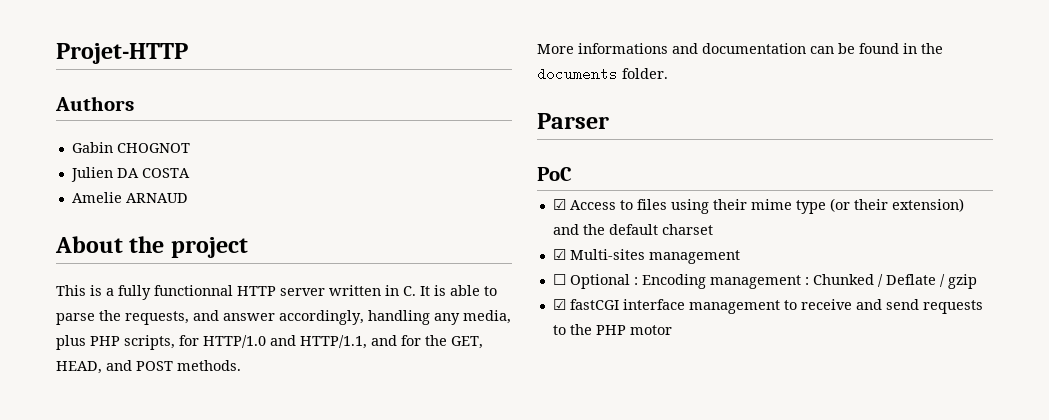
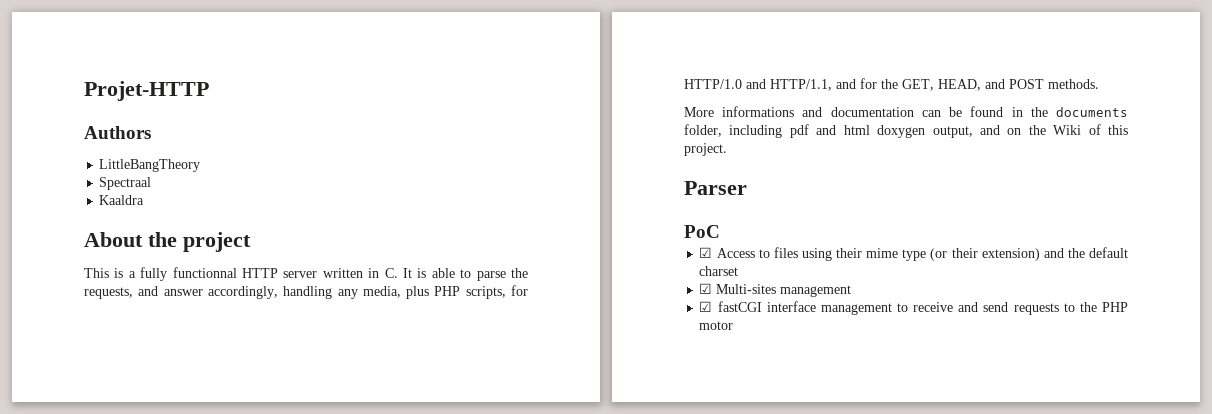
- Gabin CHOGNOT
- Julien DA COSTA
- Amelie ARNAUD
+ LittleBangTheory
+ Spectraal
+ Kaaldra
- More informations and documentation can be found in the documents folder.
+ More informations and documentation can be found in the documents folder, including pdf and html doxygen output, and on the Wiki of this project.
- ☐ Optional : Encoding management : Chunked / Deflate / gzip

